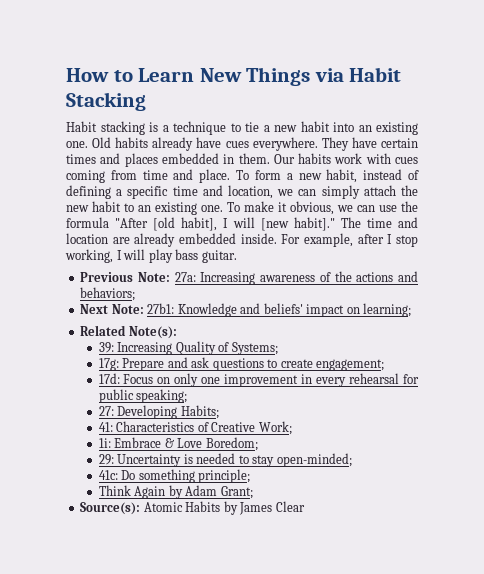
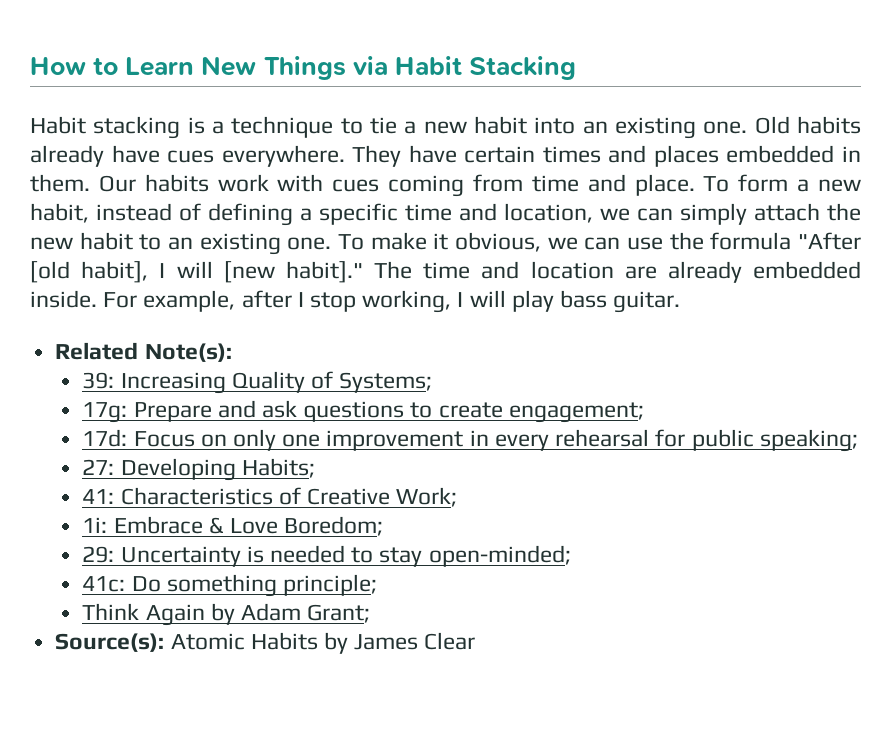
- Previous Note: 27a: Increasing awareness of the actions and behaviors;
- Next Note: 27b1: Knowledge and beliefs' impact on learning;

